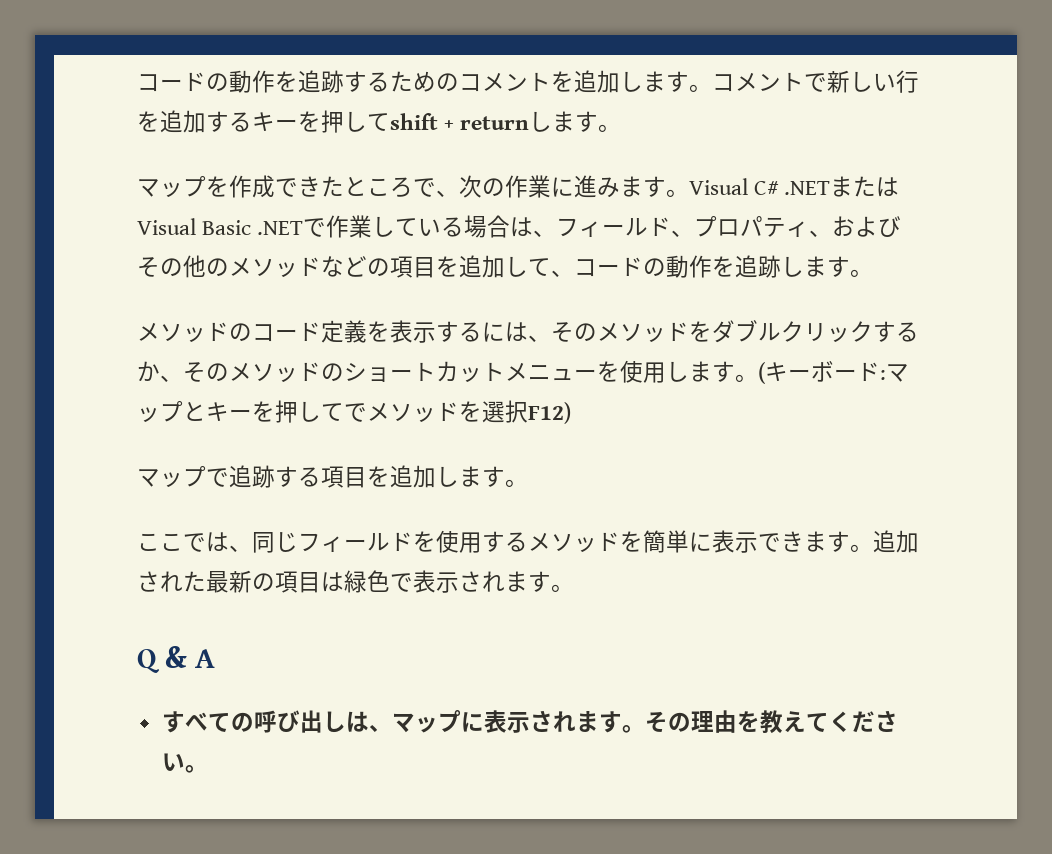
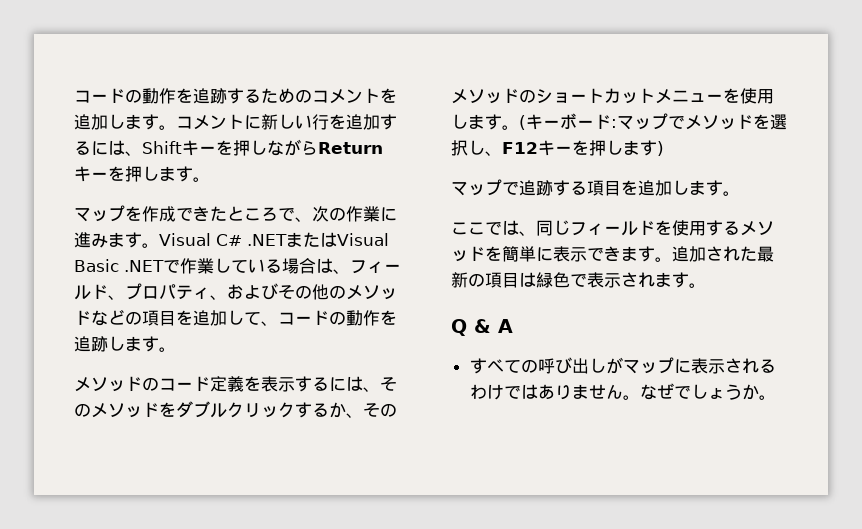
- コメントで新しい行を追加するキーを押してshift + returnします。
+ コメントに新しい行を追加するには、Shiftキーを押しながらReturnキーを押します。
- (キーボード:マップとキーを押してでメソッドを選択F12)
+ (キーボード:マップでメソッドを選択し、F12キーを押します)
- すべての呼び出しは、マップに表示されます。その理由を教えてください。
+ すべての呼び出しがマップに表示されるわけではありません。なぜでしょうか。

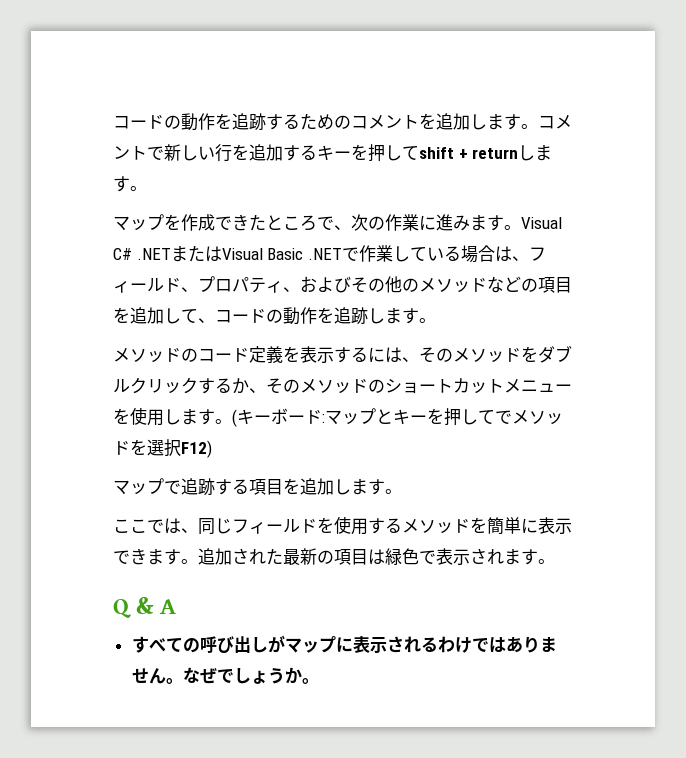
- コメントに新しい行を追加するには、Shiftキーを押しながらReturnキーを押します。
+ コメントで新しい行を追加するキーを押してshift + returnします。
- (キーボード:マップでメソッドを選択し、F12キーを押します)
+ (キーボード:マップとキーを押してでメソッドを選択F12)

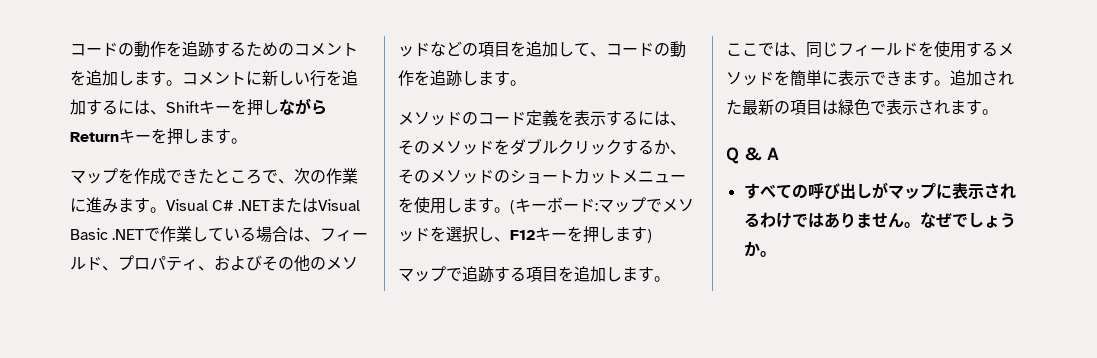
- コメントで新しい行を追加するキーを押してshift + returnします。
+ コメントに新しい行を追加するには、Shiftキーを押しながらReturnキーを押します。
- (キーボード:マップとキーを押してでメソッドを選択F12)
+ (キーボード:マップでメソッドを選択し、F12キーを押します)

